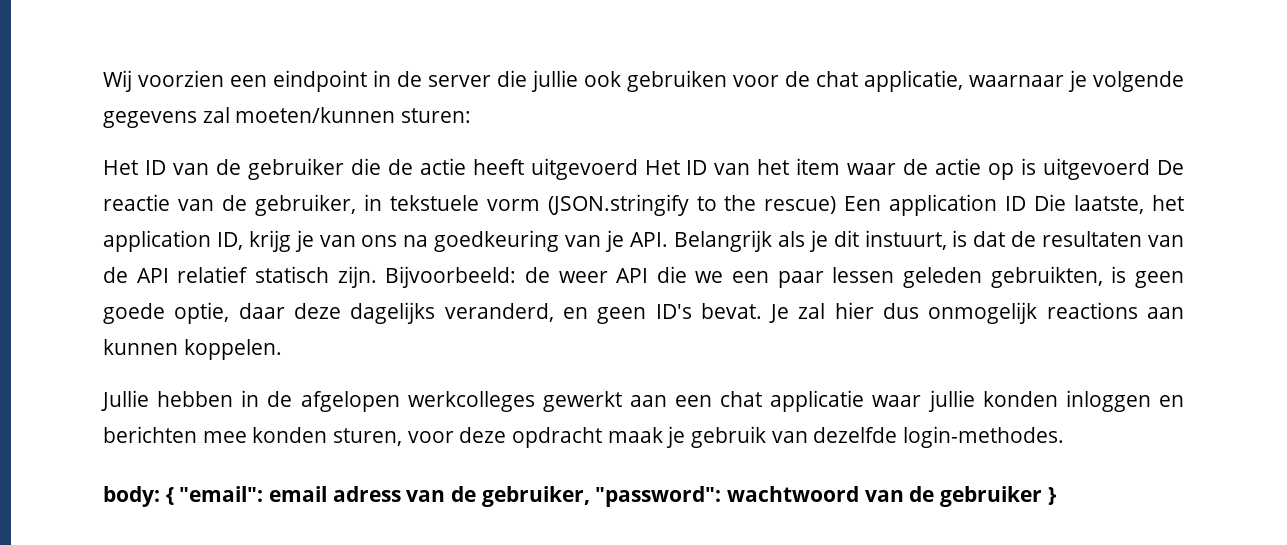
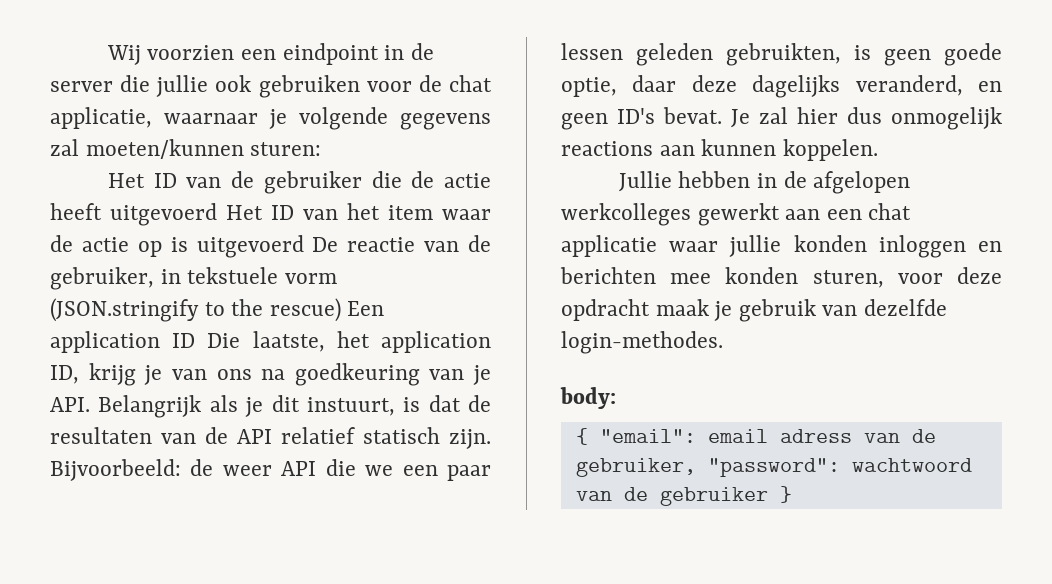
- body: { "email": email adress van de gebruiker, "password": wachtwoord van de gebruiker }
+ body:
+ { "email": email adress van de gebruiker, "password": wachtwoord van de gebruiker }

